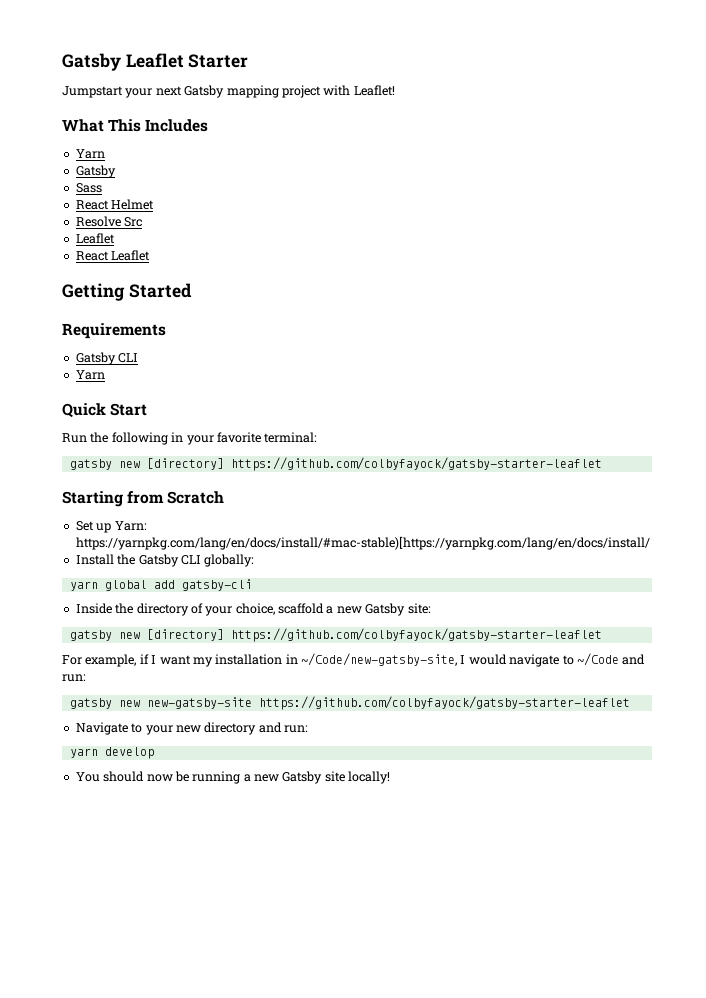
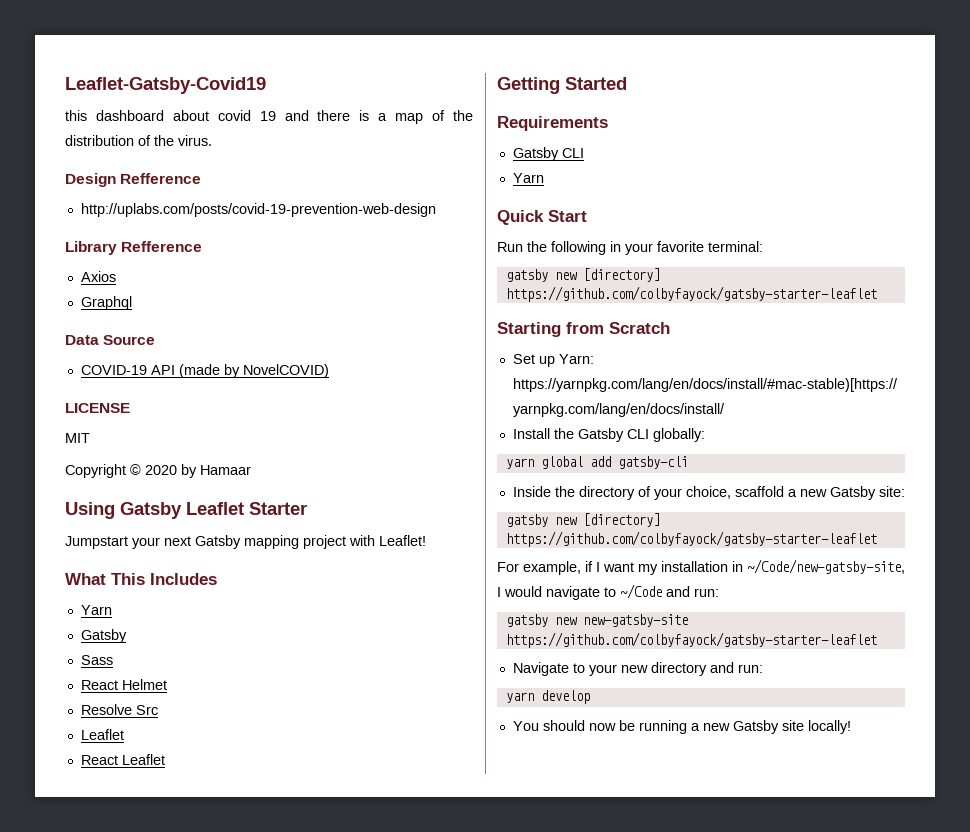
- Gatsby Leaflet Starter
+ Leaflet-Gatsby-Covid19
+ this dashboard about covid 19 and there is a map of the distribution of the virus.
+ Design Refference
+ http://uplabs.com/posts/covid-19-prevention-web-design
+ Library Refference
+ Axios
+ Graphql
+ Data Source
+ COVID-19 API (made by NovelCOVID)
+ LICENSE
+ MIT
+ Copyright © 2020 by Hamaar
+ Using Gatsby Leaflet Starter

